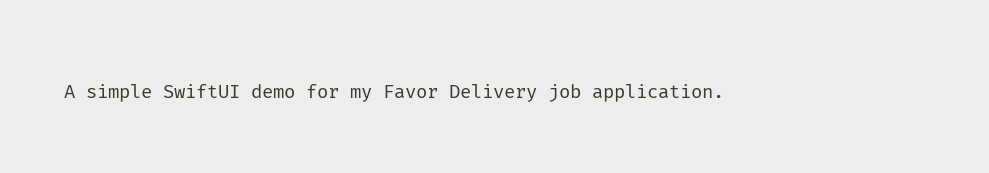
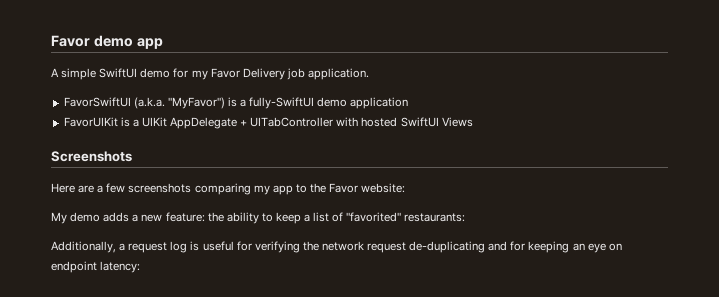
+ Favor demo app
+ FavorSwiftUI (a.k.a. "MyFavor") is a fully-SwiftUI demo application
+ FavorUIKit is a UIKit AppDelegate + UITabController with hosted SwiftUI Views
+ Screenshots
+ Here are a few screenshots comparing my app to the Favor website:
+ My demo adds a new feature: the ability to keep a list of "favorited" restaurants:
+ Additionally, a request log is useful for verifying the network request de-duplicating and for keeping an eye on endpoint latency:

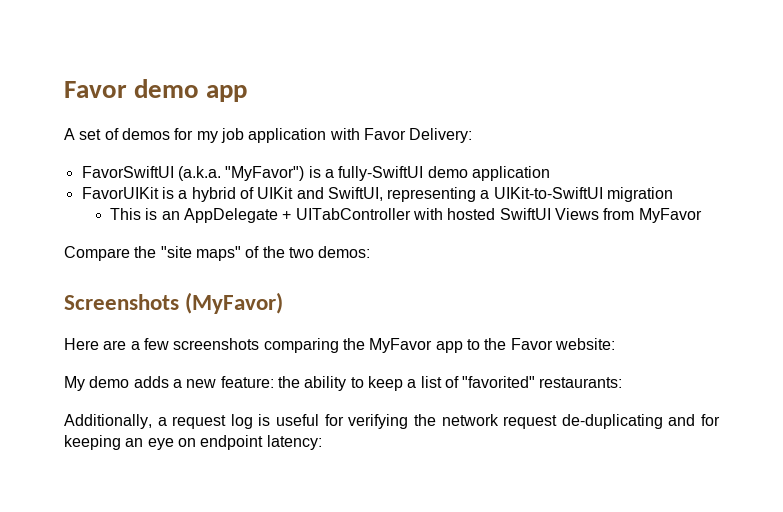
- A simple SwiftUI demo for my Favor Delivery job application.
+ A set of demos for my job application with Favor Delivery:
- FavorUIKit is a UIKit AppDelegate + UITabController with hosted SwiftUI Views
+ FavorUIKit is a hybrid of UIKit and SwiftUI, representing a UIKit-to-SwiftUI migration
+ This is an AppDelegate + UITabController with hosted SwiftUI Views from MyFavor
+ Compare the "site maps" of the two demos:
- Screenshots
+ Screenshots (MyFavor)
- Here are a few screenshots comparing my app to the Favor website:
+ Here are a few screenshots comparing the MyFavor app to the Favor website:

